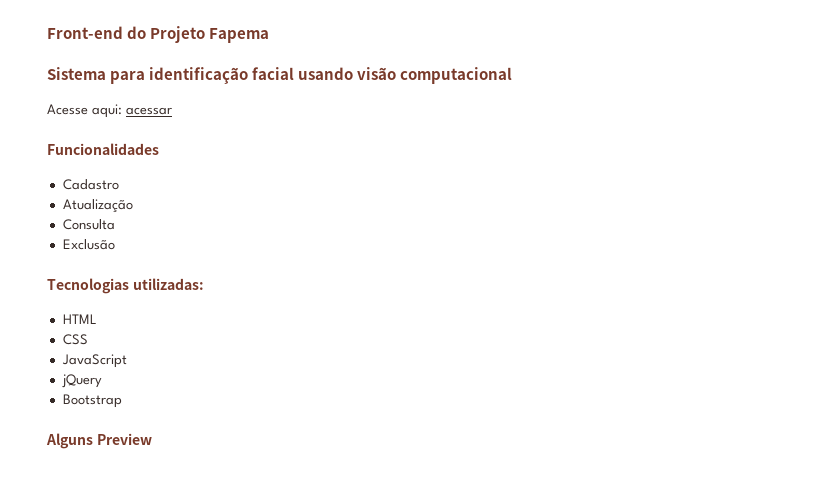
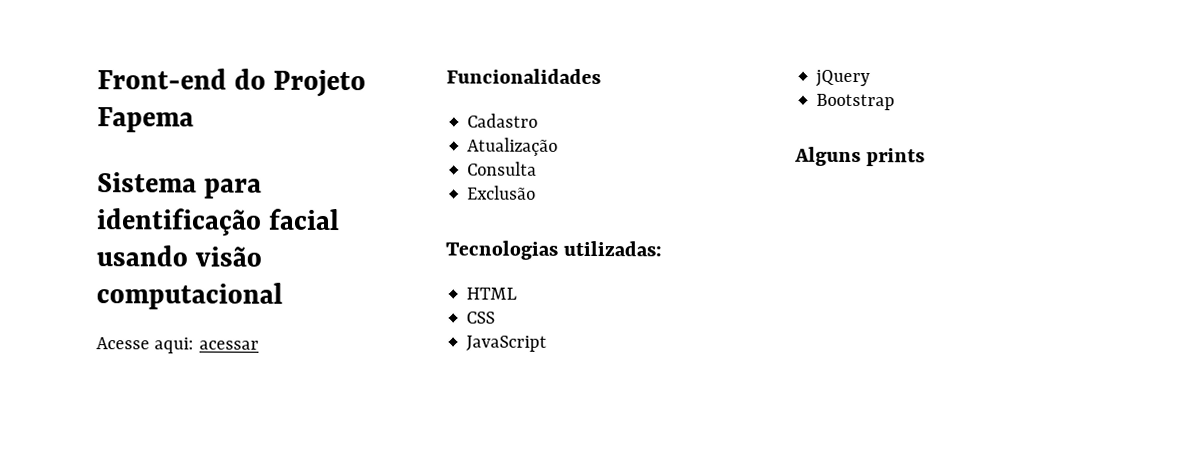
- Alguns Preview
+ Alguns prints

